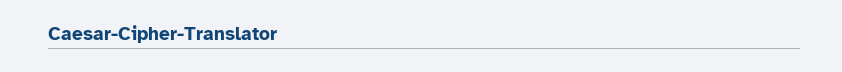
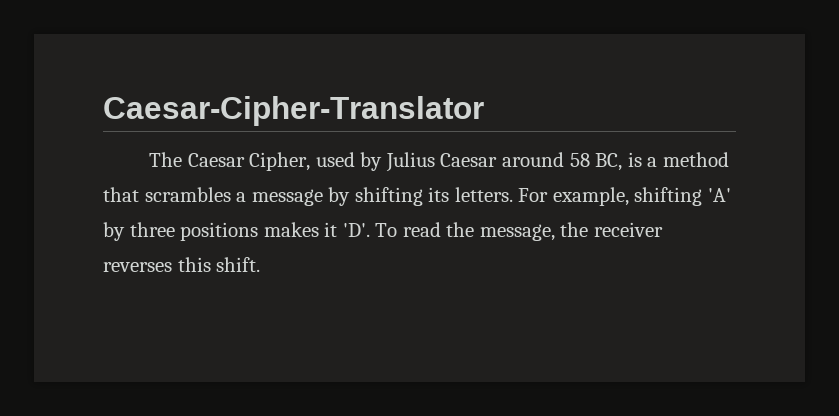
+ The Caesar Cipher, used by Julius Caesar around 58 BC, is a method that scrambles a message by shifting its letters. For example, shifting 'A' by three positions makes it 'D'. To read the message, the receiver reverses this shift.

